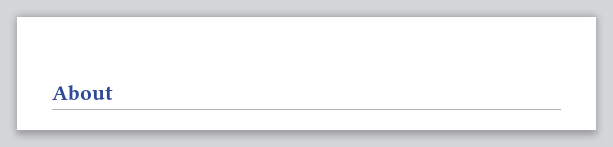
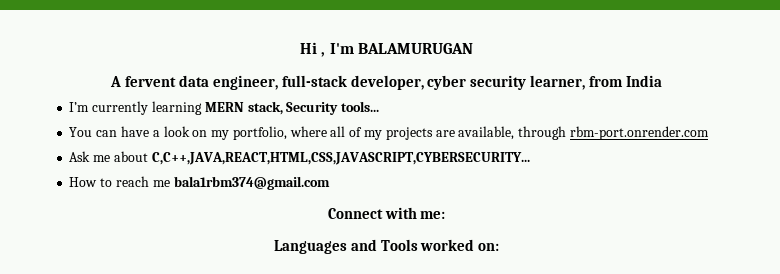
- About
+ Hi , I'm BALAMURUGAN
+ A fervent data engineer, full-stack developer, cyber security learner, from India
+ I’m currently learning MERN stack, Security tools...
+ You can have a look on my portfolio, where all of my projects are available, through rbm-port.onrender.com
+ Ask me about C,C++,JAVA,REACT,HTML,CSS,JAVASCRIPT,CYBERSECURITY...
+ How to reach me bala1rbm374@gmail.com
+ Connect with me:
+ Languages and Tools worked on:

